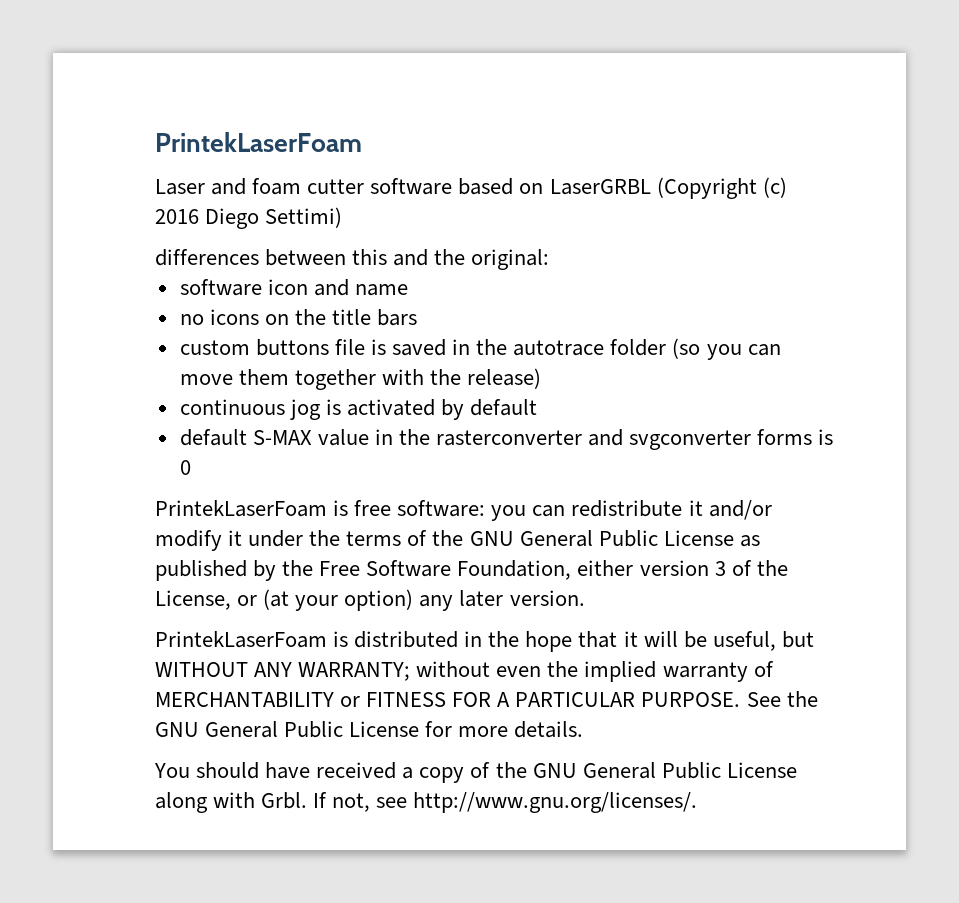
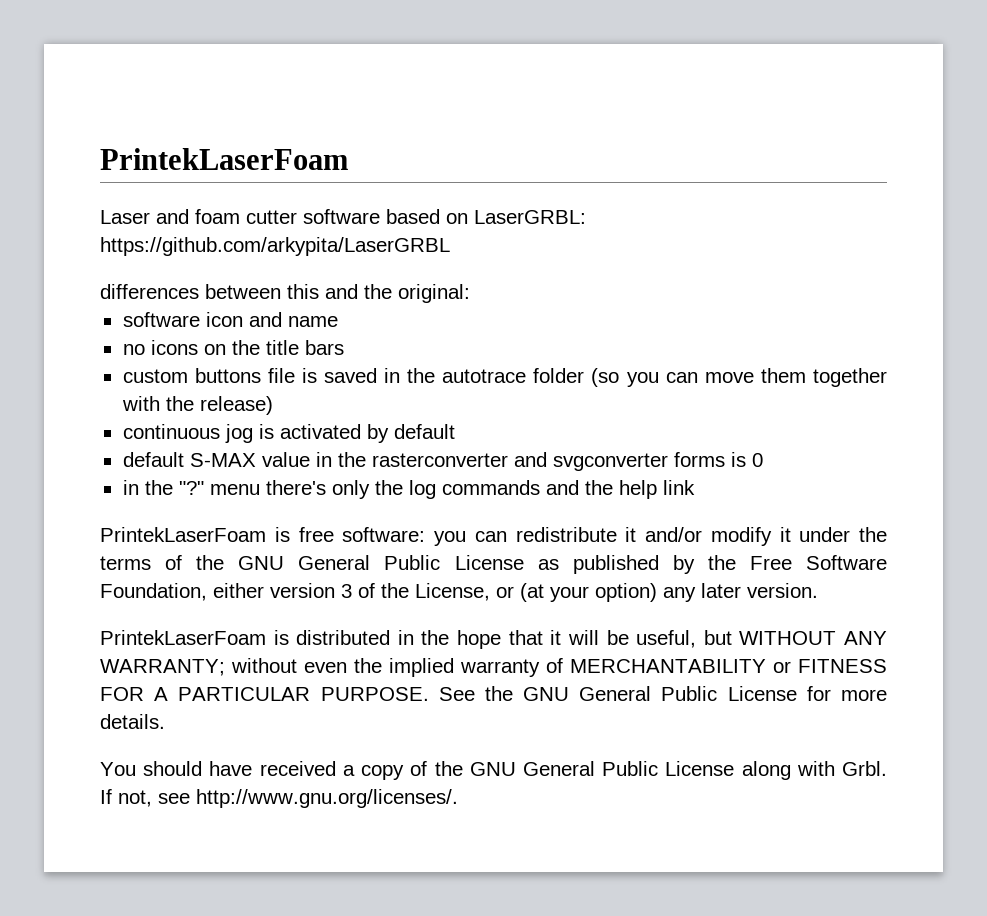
- Laser and foam cutter software based on LaserGRBL (Copyright (c) 2016 Diego Settimi)
+ Laser and foam cutter software based on LaserGRBL: https://github.com/arkypita/LaserGRBL
+ in the "?" menu there's only the log commands and the help link

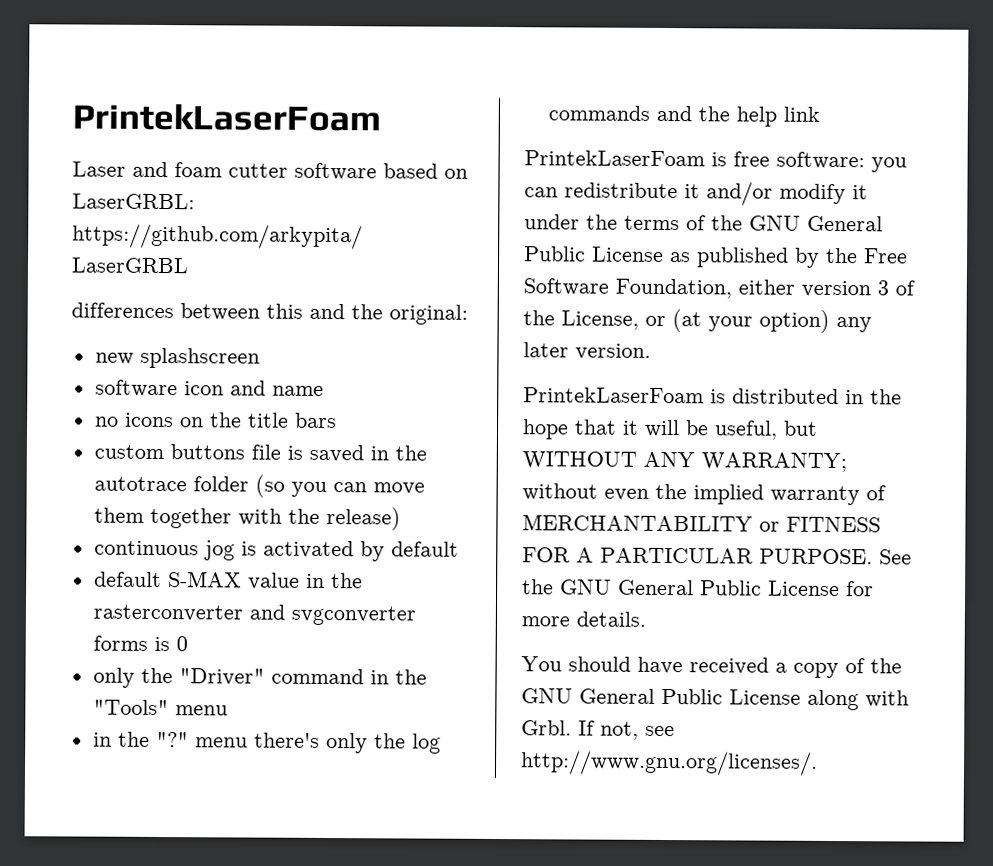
+ new splashscreen
+ only the "Driver" command in the "Tools" menu

